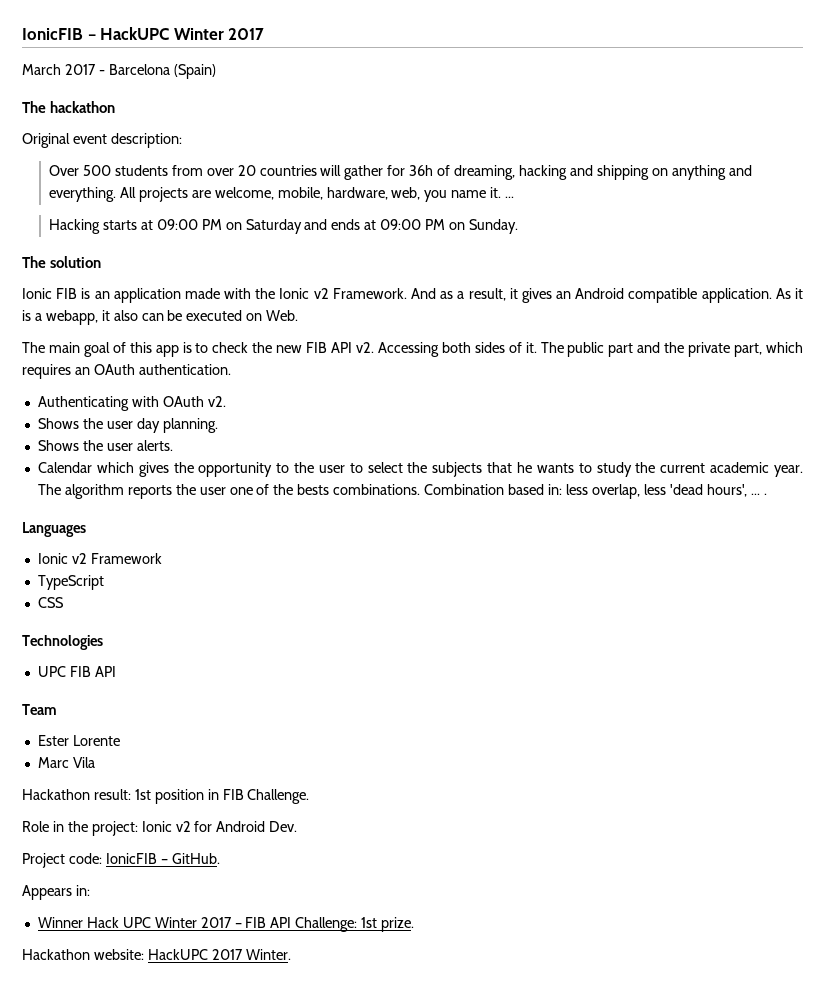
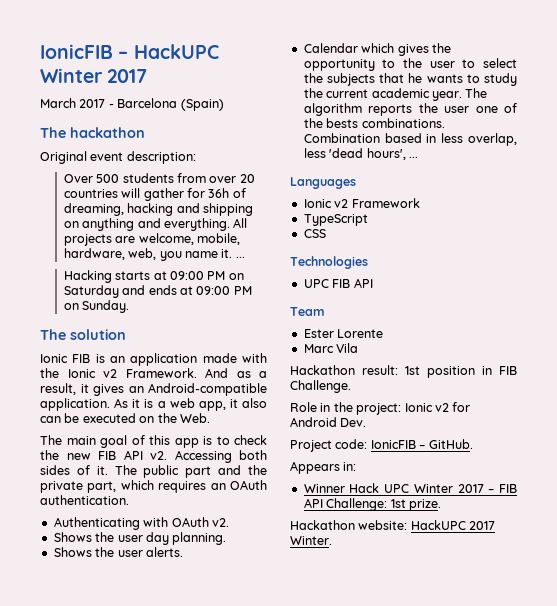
- And as a result, it gives an Android compatible application.
+ And as a result, it gives an Android-compatible application.
- As it is a webapp, it also can be executed on Web.
+ As it is a web app, it also can be executed on the Web.
- Combination based in: less overlap, less 'dead hours', ... .
+ Combination based in less overlap, less 'dead hours', ...

